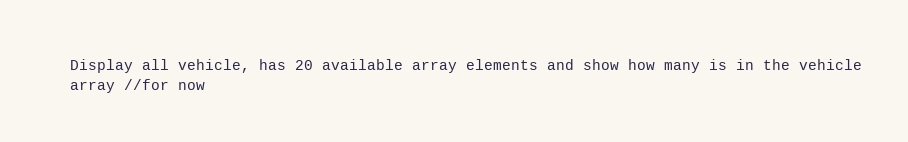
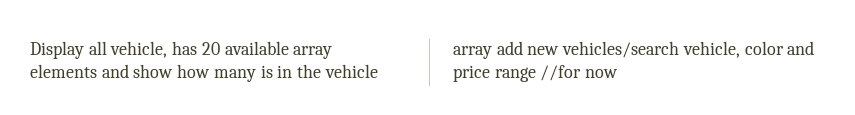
- Display all vehicle, has 20 available array elements and show how many is in the vehicle array //for now
+ Display all vehicle, has 20 available array elements and show how many is in the vehicle array add new vehicles/search vehicle, color and price range //for now

